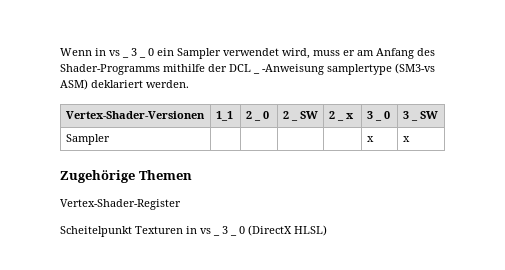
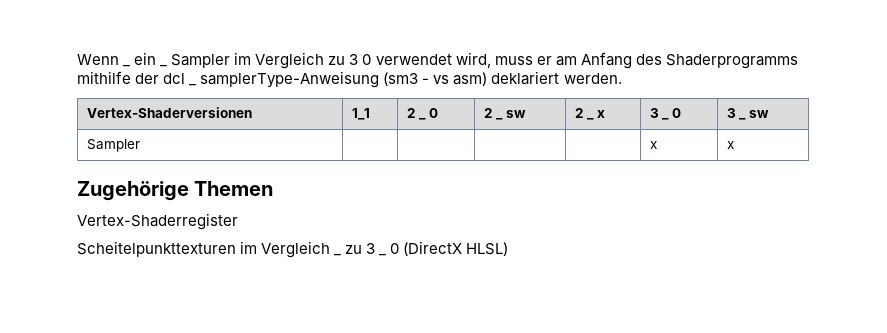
- Wenn in vs _ 3 _ 0 ein Sampler verwendet wird, muss er am Anfang des Shader-Programms mithilfe der DCL _ -Anweisung samplertype (SM3-vs ASM) deklariert werden.
+ Wenn _ ein _ Sampler im Vergleich zu 3 0 verwendet wird, muss er am Anfang des Shaderprogramms mithilfe der dcl _ samplerType-Anweisung (sm3 - vs asm) deklariert werden.
- Vertex-Shader-Versionen | 1_1 | 2 _ 0 | 2 _ SW | 2 _ x | 3 _ 0 | 3 _ SW
+ Vertex-Shaderversionen | 1_1 | 2 _ 0 | 2 _ sw | 2 _ x | 3 _ 0 | 3 _ sw
- Vertex-Shader-Register
- Scheitelpunkt Texturen in vs _ 3 _ 0 (DirectX HLSL)
+ Vertex-Shaderregister
+ Scheitelpunkttexturen im Vergleich _ zu 3 _ 0 (DirectX HLSL)

